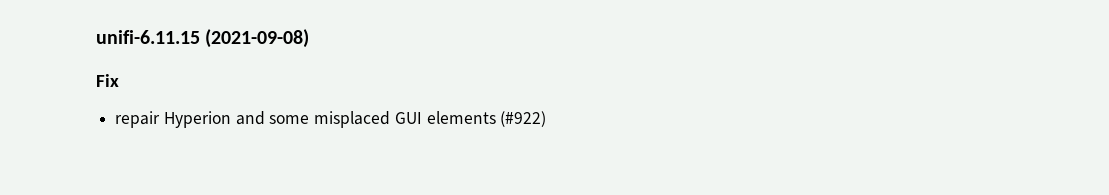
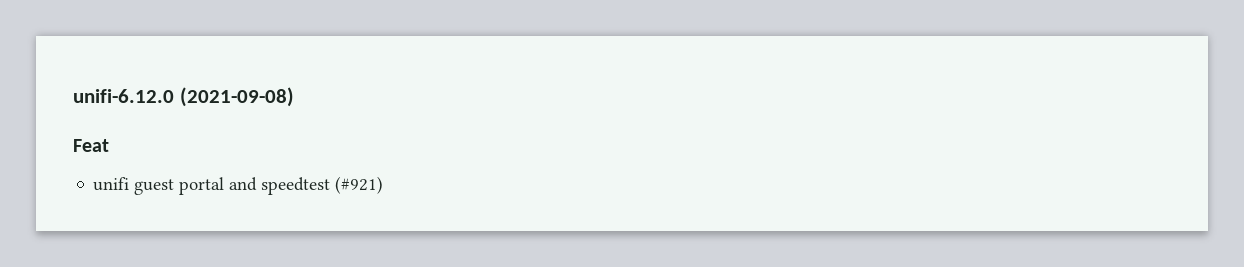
- unifi-6.11.15 (2021-09-08)
+ unifi-6.12.0 (2021-09-08)
- Fix
- repair Hyperion and some misplaced GUI elements (#922)
+ Feat
+ unifi guest portal and speedtest (#921)

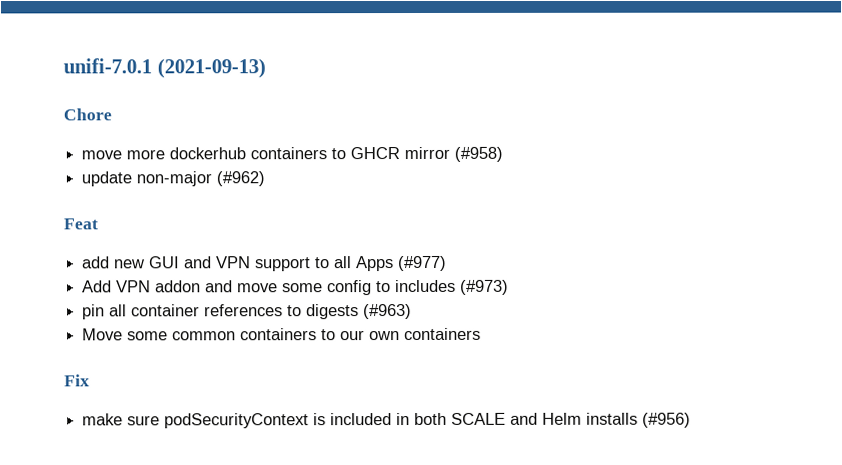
- unifi-6.12.0 (2021-09-08)
+ unifi-7.0.1 (2021-09-13)
+ Chore
+ move more dockerhub containers to GHCR mirror (#958)
+ update non-major (#962)
  Feat
- unifi guest portal and speedtest (#921)
+ add new GUI and VPN support to all Apps (#977)
+ Add VPN addon and move some config to includes (#973)
+ pin all container references to digests (#963)
+ Move some common containers to our own containers
+ Fix
+ make sure podSecurityContext is included in both SCALE and Helm installs (#956)

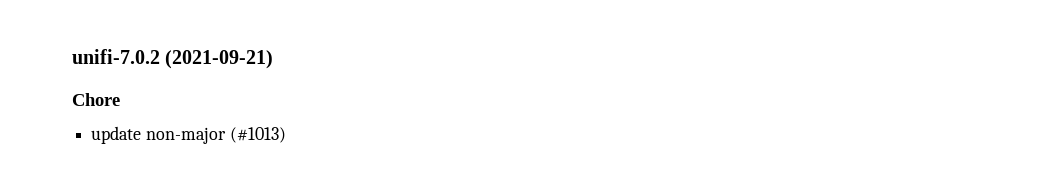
- unifi-7.0.1 (2021-09-13)
+ unifi-7.0.2 (2021-09-21)
- move more dockerhub containers to GHCR mirror (#958)
- update non-major (#962)
- Feat
- add new GUI and VPN support to all Apps (#977)
- Add VPN addon and move some config to includes (#973)
- pin all container references to digests (#963)
- Move some common containers to our own containers
- Fix
- make sure podSecurityContext is included in both SCALE and Helm installs (#956)
+ update non-major (#1013)

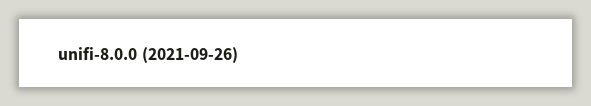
- unifi-7.0.2 (2021-09-21)
- Chore
- update non-major (#1013)
+ unifi-8.0.0 (2021-09-26)

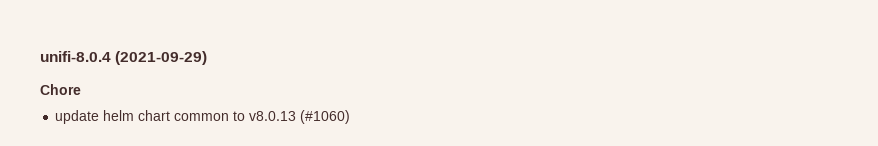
- unifi-8.0.0 (2021-09-26)
+ unifi-8.0.4 (2021-09-29)
+ Chore
+ update helm chart common to v8.0.13 (#1060)

